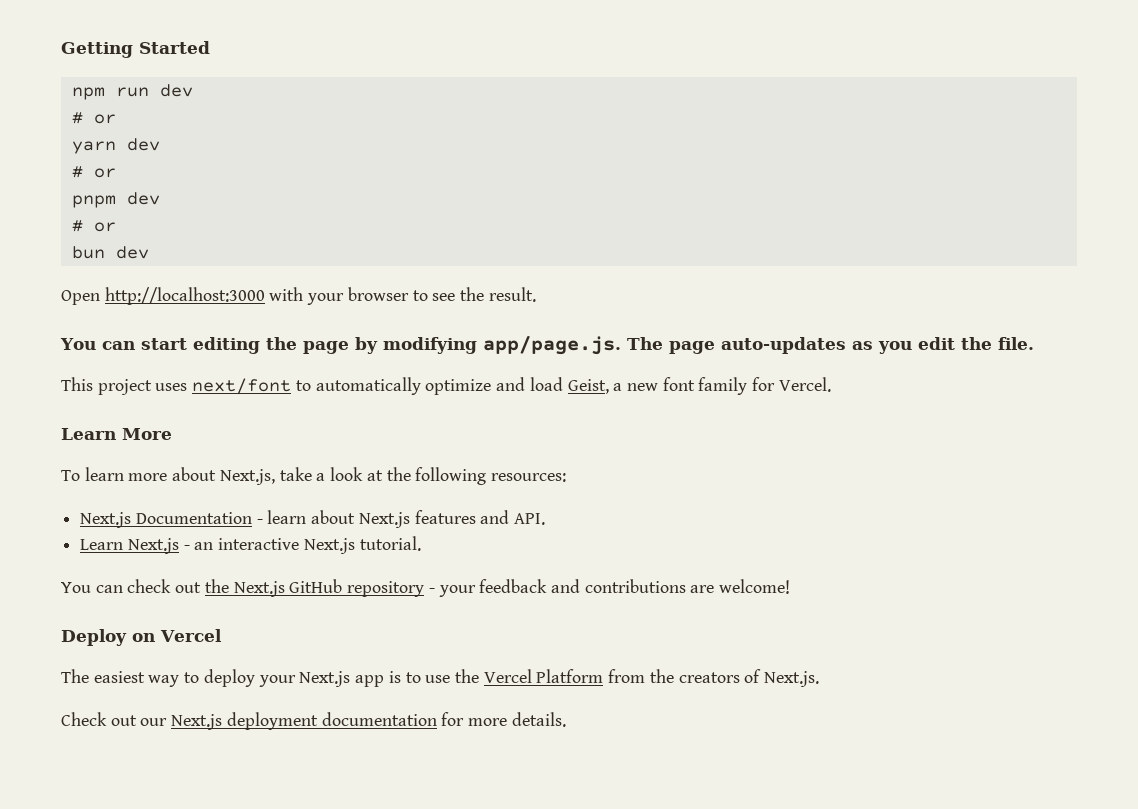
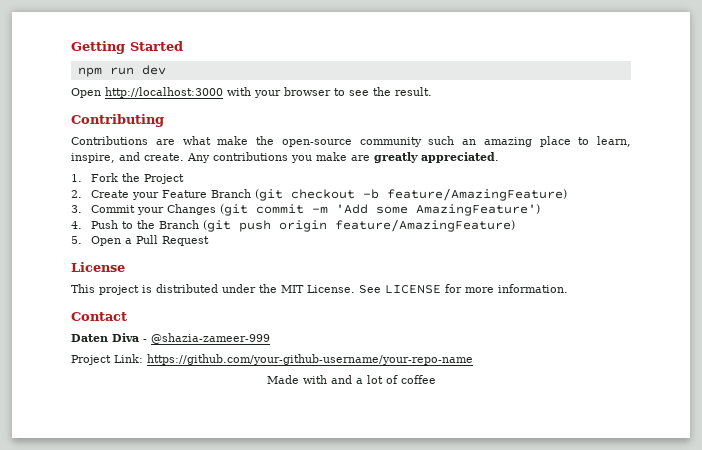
  npm run dev
- # or
- yarn dev
- # or
- pnpm dev
- # or
- bun dev
- You can start editing the page by modifying app/page.js. The page auto-updates as you edit the file.
- This project uses next/font to automatically optimize and load Geist, a new font family for Vercel.
- Learn More
- To learn more about Next.js, take a look at the following resources:
- Next.js Documentation - learn about Next.js features and API.
- Learn Next.js - an interactive Next.js tutorial.
- You can check out the Next.js GitHub repository - your feedback and contributions are welcome!
- Deploy on Vercel
- The easiest way to deploy your Next.js app is to use the Vercel Platform from the creators of Next.js.
- Check out our Next.js deployment documentation for more details.
+ Contributing
+ Contributions are what make the open-source community such an amazing place to learn, inspire, and create. Any contributions you make are greatly appreciated.
+ 1. Fork the Project
+ 2. Create your Feature Branch (git checkout -b feature/AmazingFeature)
+ 3. Commit your Changes (git commit -m 'Add some AmazingFeature')
+ 4. Push to the Branch (git push origin feature/AmazingFeature)
+ 5. Open a Pull Request
+ License
+ This project is distributed under the MIT License. See LICENSE for more information.
+ Contact
+ Daten Diva - @shazia-zameer-999
+ Project Link: https://github.com/your-github-username/your-repo-name
+ Made with and a lot of coffee

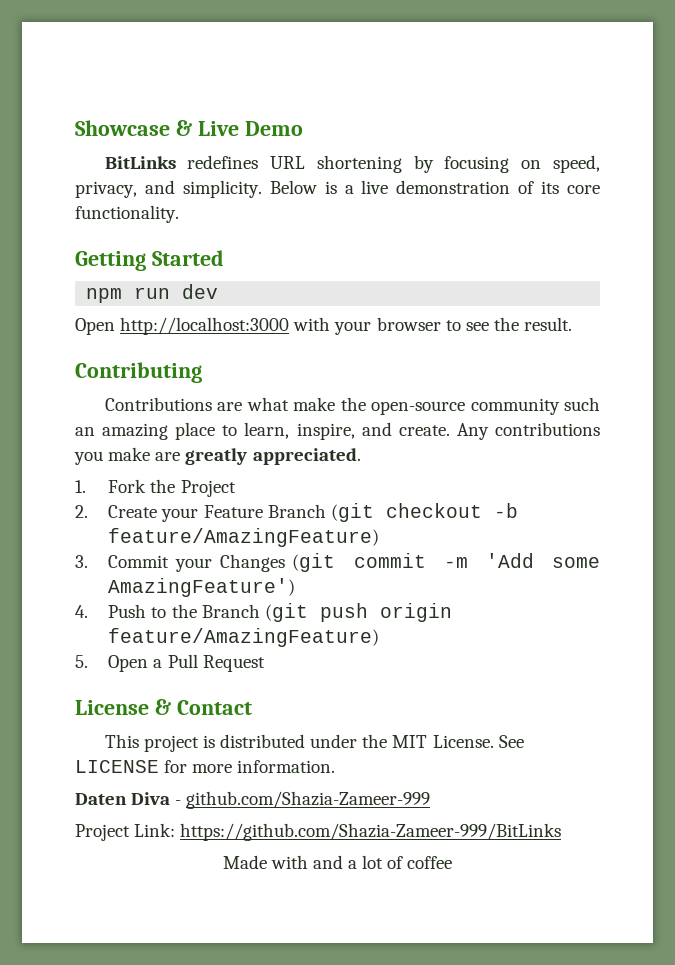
+ Showcase & Live Demo
+ BitLinks redefines URL shortening by focusing on speed, privacy, and simplicity. Below is a live demonstration of its core functionality.
- License
+ License & Contact
- Contact
- Daten Diva - @shazia-zameer-999
+ Daten Diva - github.com/Shazia-Zameer-999
- Project Link: https://github.com/your-github-username/your-repo-name
+ Project Link: https://github.com/Shazia-Zameer-999/BitLinks

